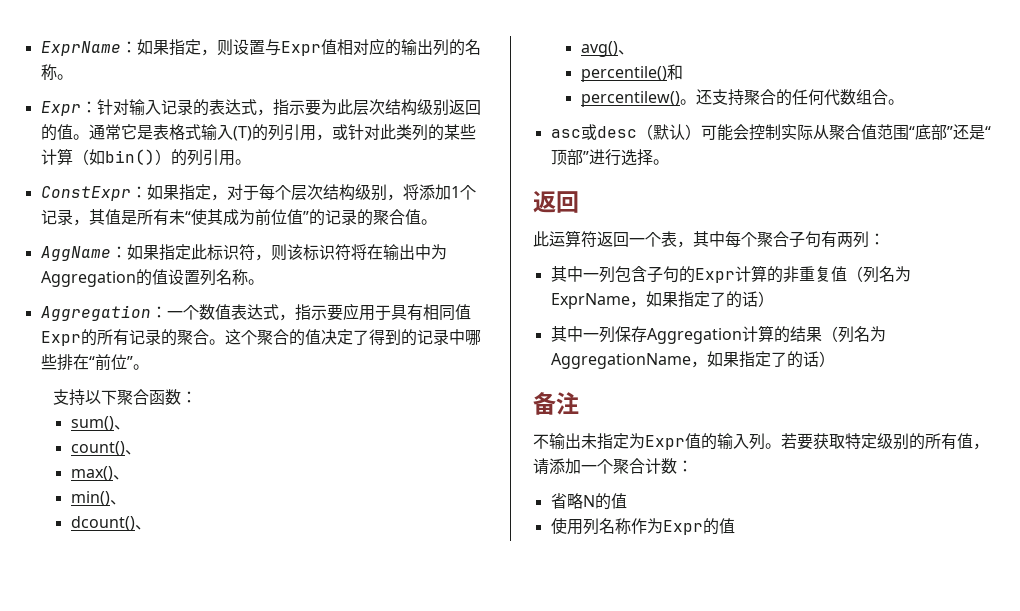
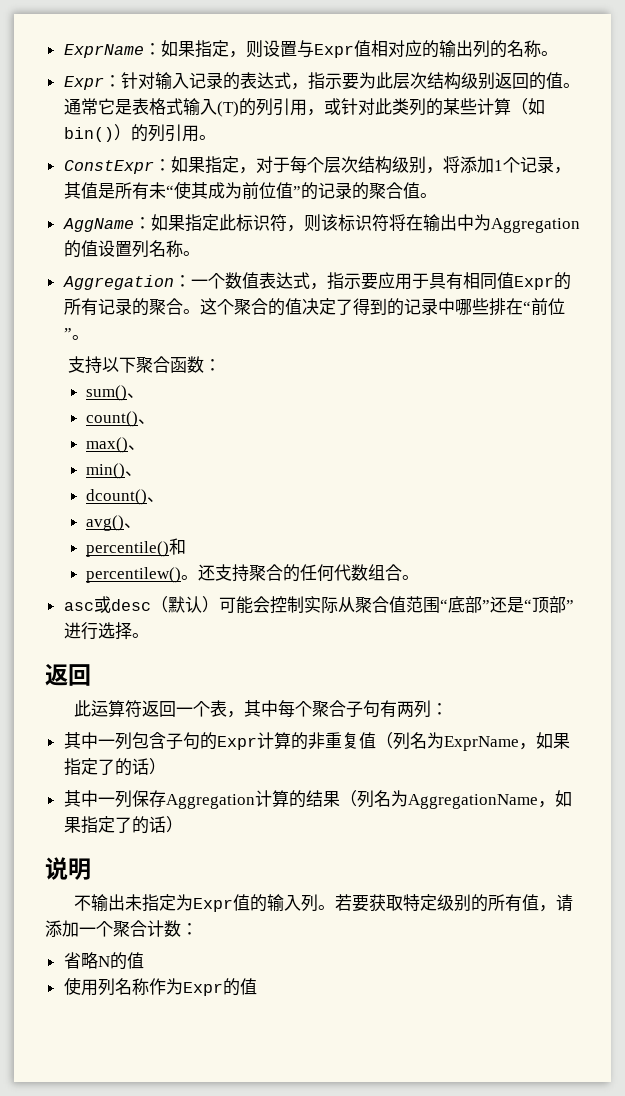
- 备注
+ 说明

